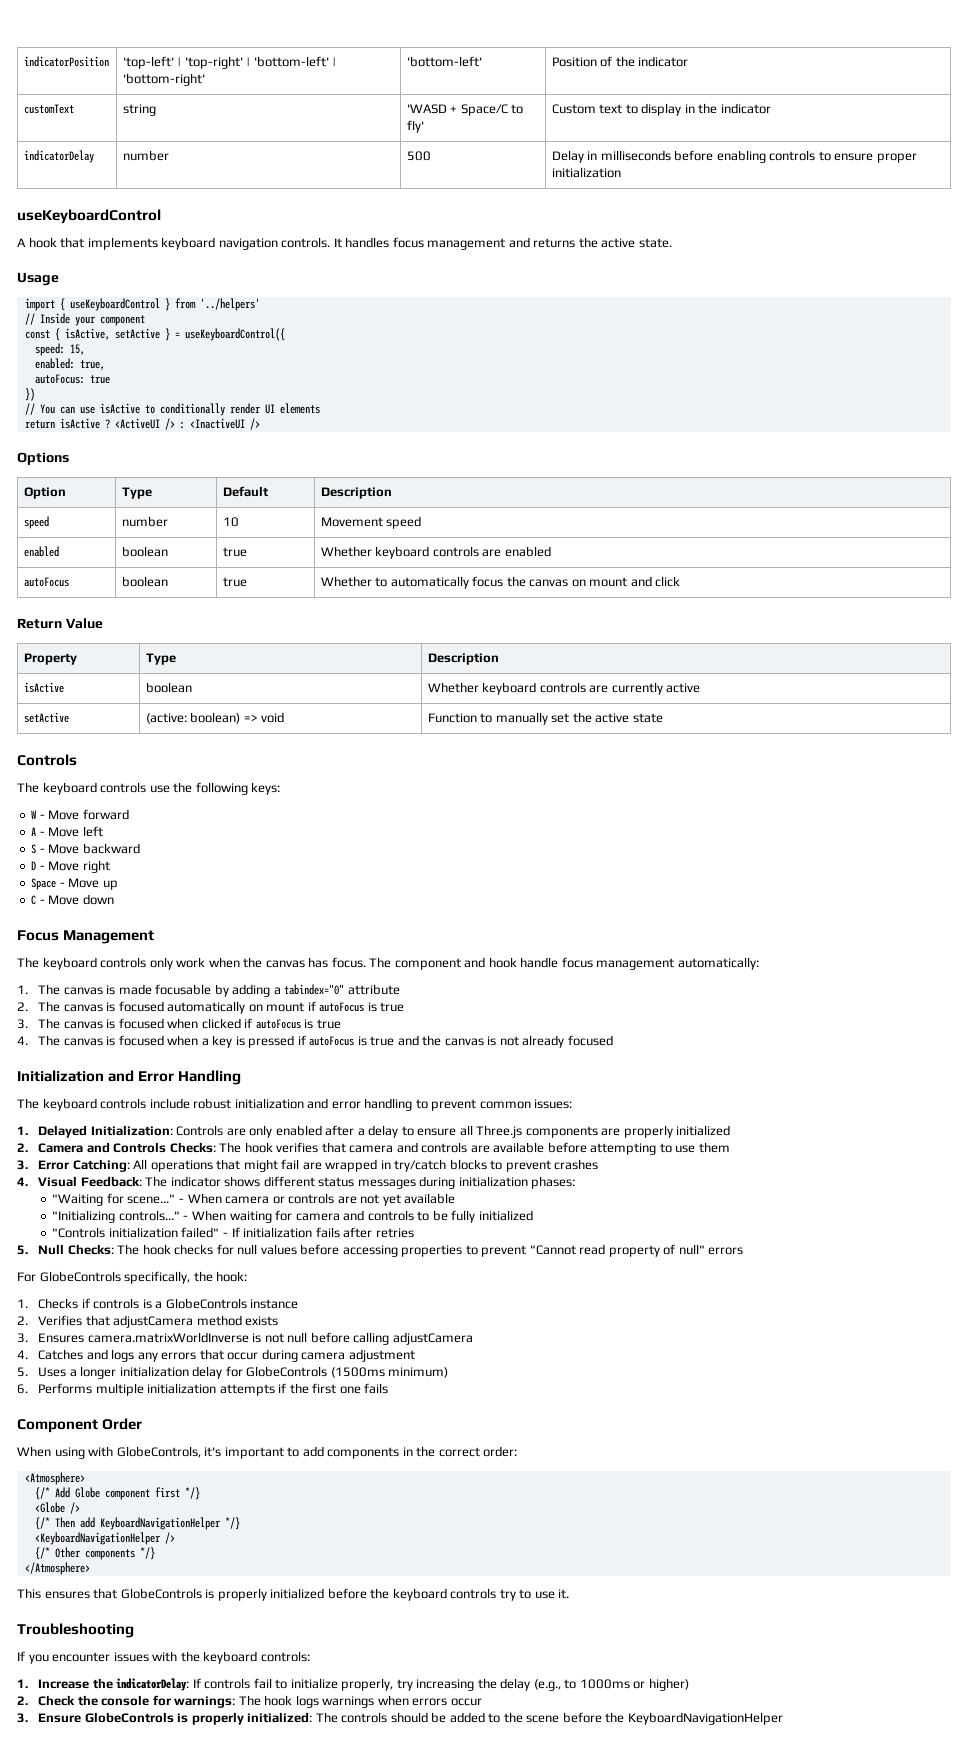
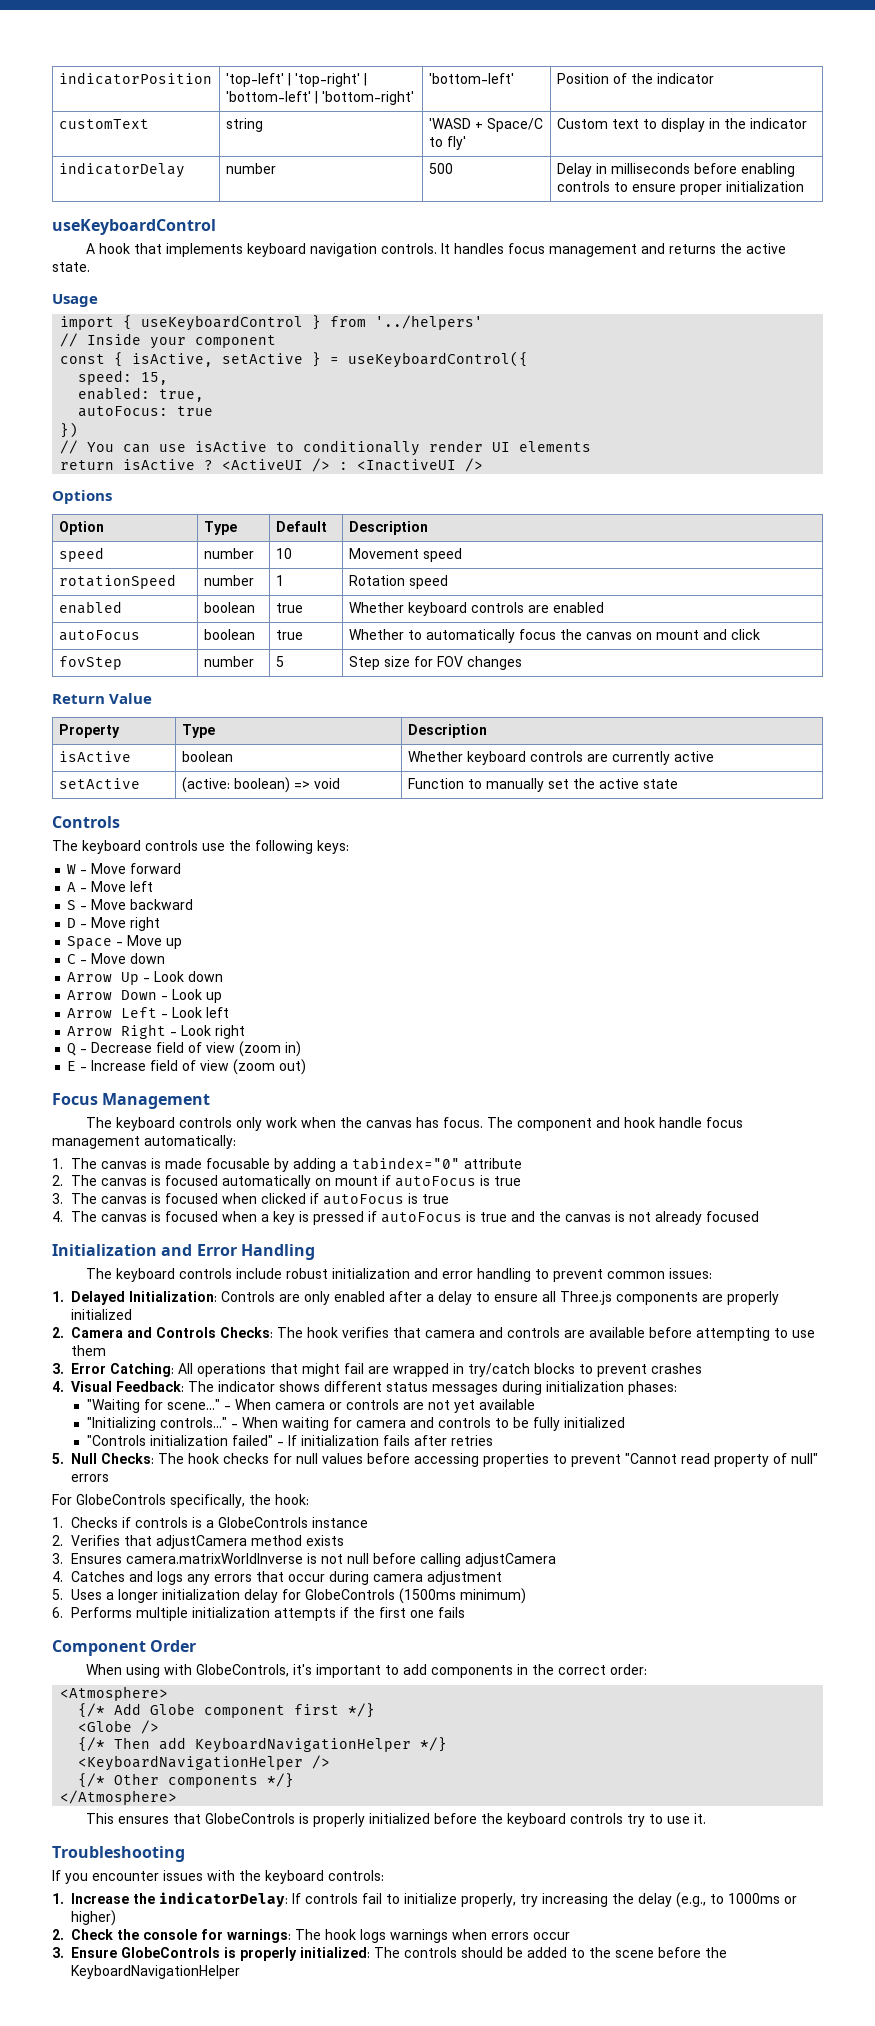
+ rotationSpeed | number | 1 | Rotation speed
+ fovStep | number | 5 | Step size for FOV changes
+ Arrow Up - Look down
+ Arrow Down - Look up
+ Arrow Left - Look left
+ Arrow Right - Look right
+ Q - Decrease field of view (zoom in)
+ E - Increase field of view (zoom out)

